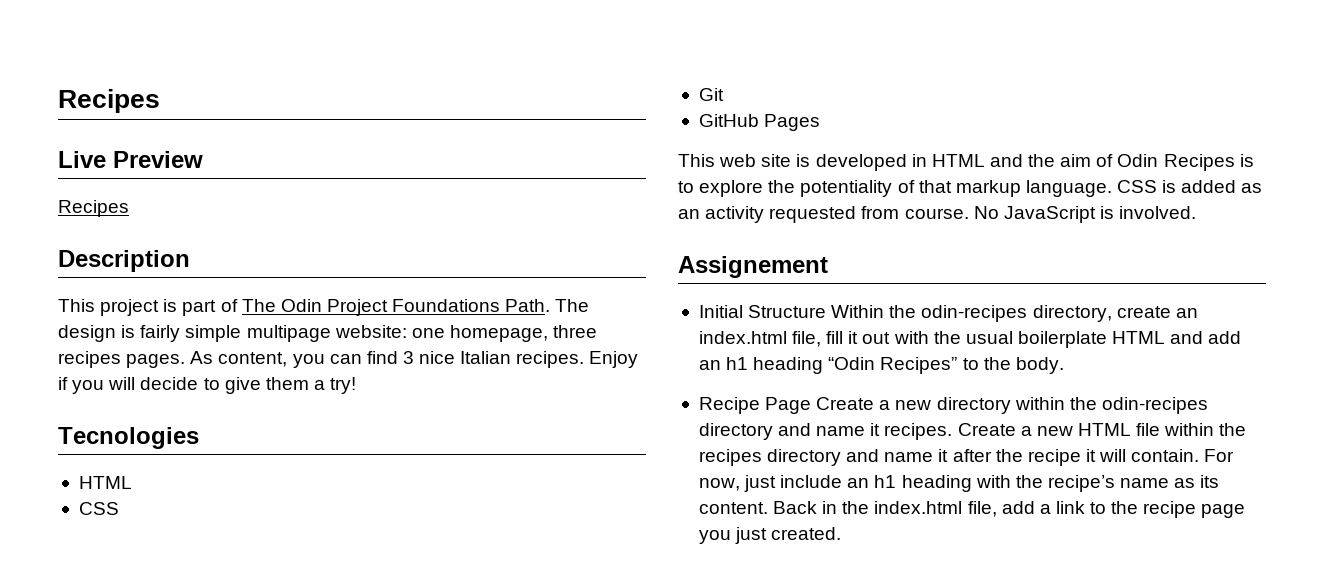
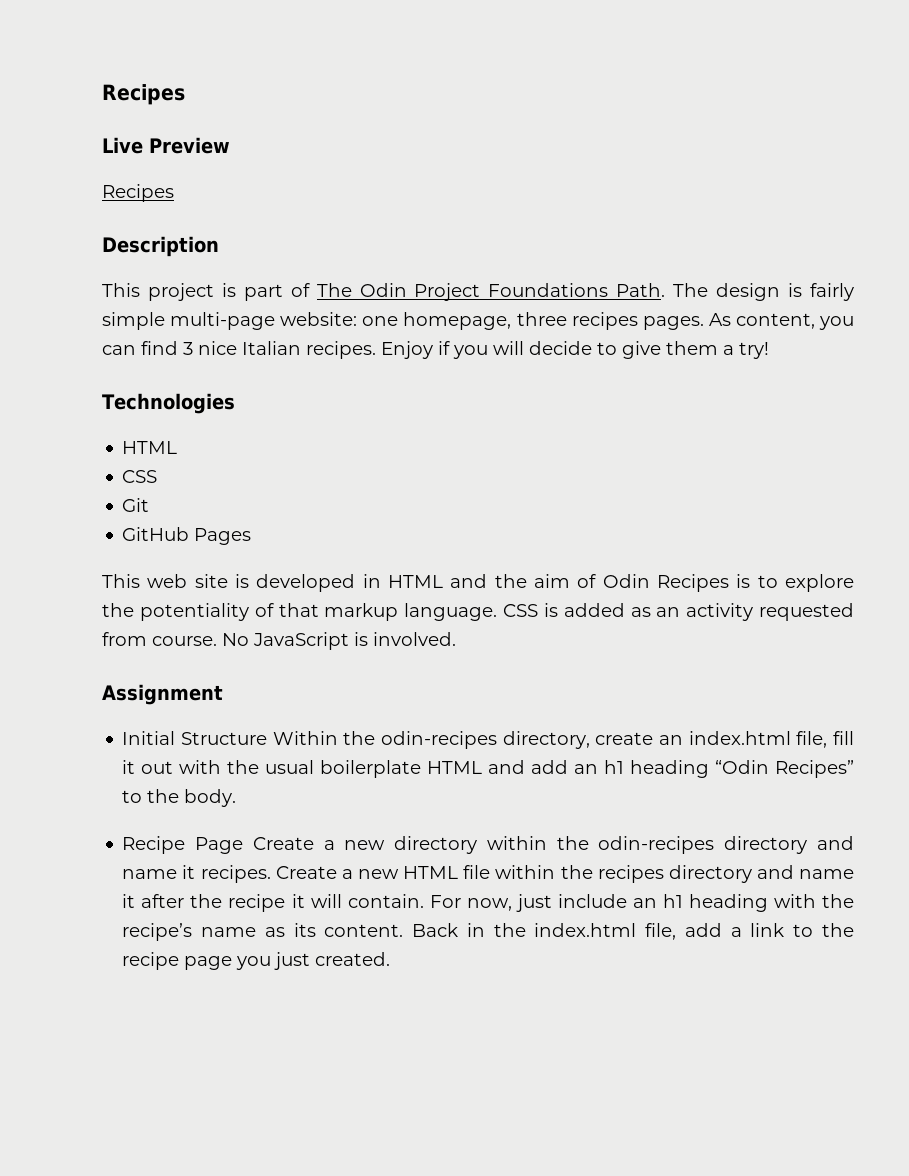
- The design is fairly simple multipage website: one homepage, three recipes pages.
+ The design is fairly simple multi-page website: one homepage, three recipes pages.
- Tecnologies
+ Technologies
- Assignement
+ Assignment

